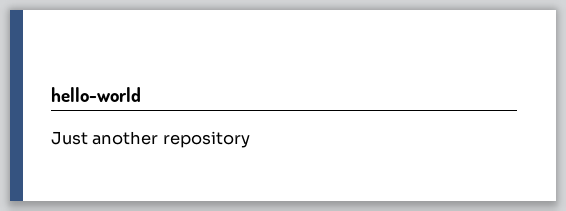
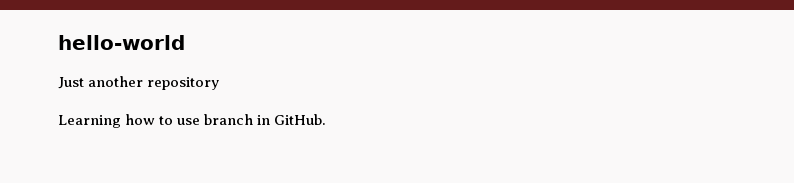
+ Learning how to use branch in GitHub.

